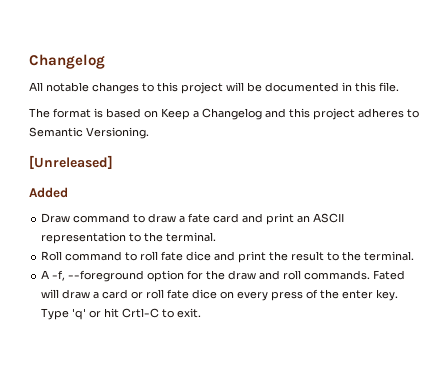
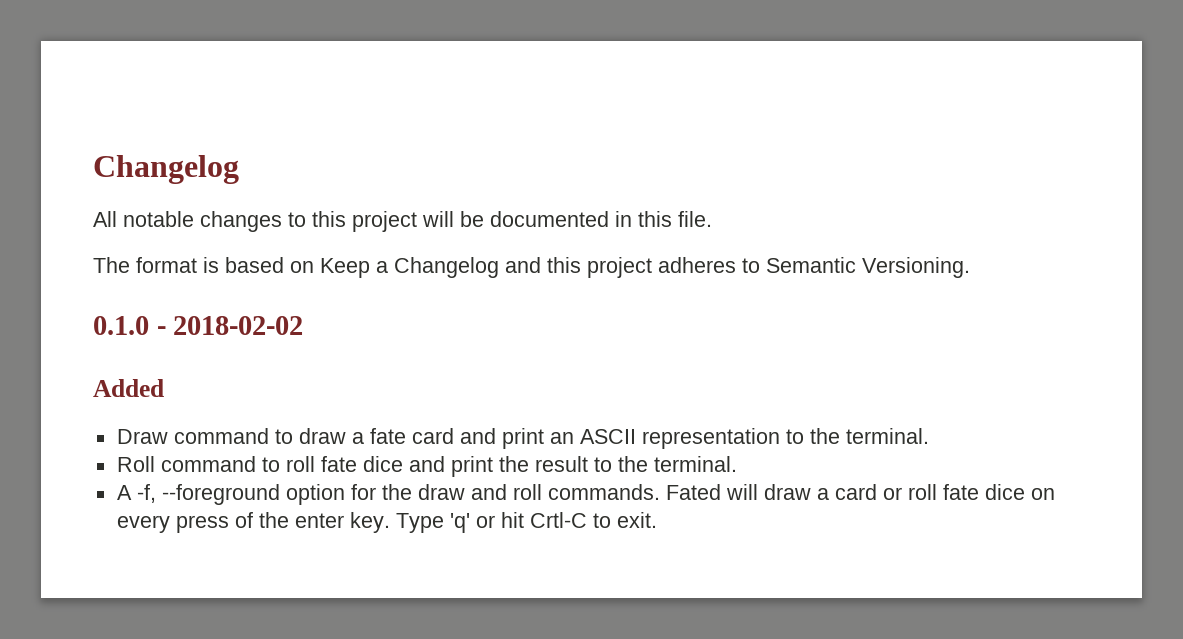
- [Unreleased]
+ 0.1.0 - 2018-02-02

